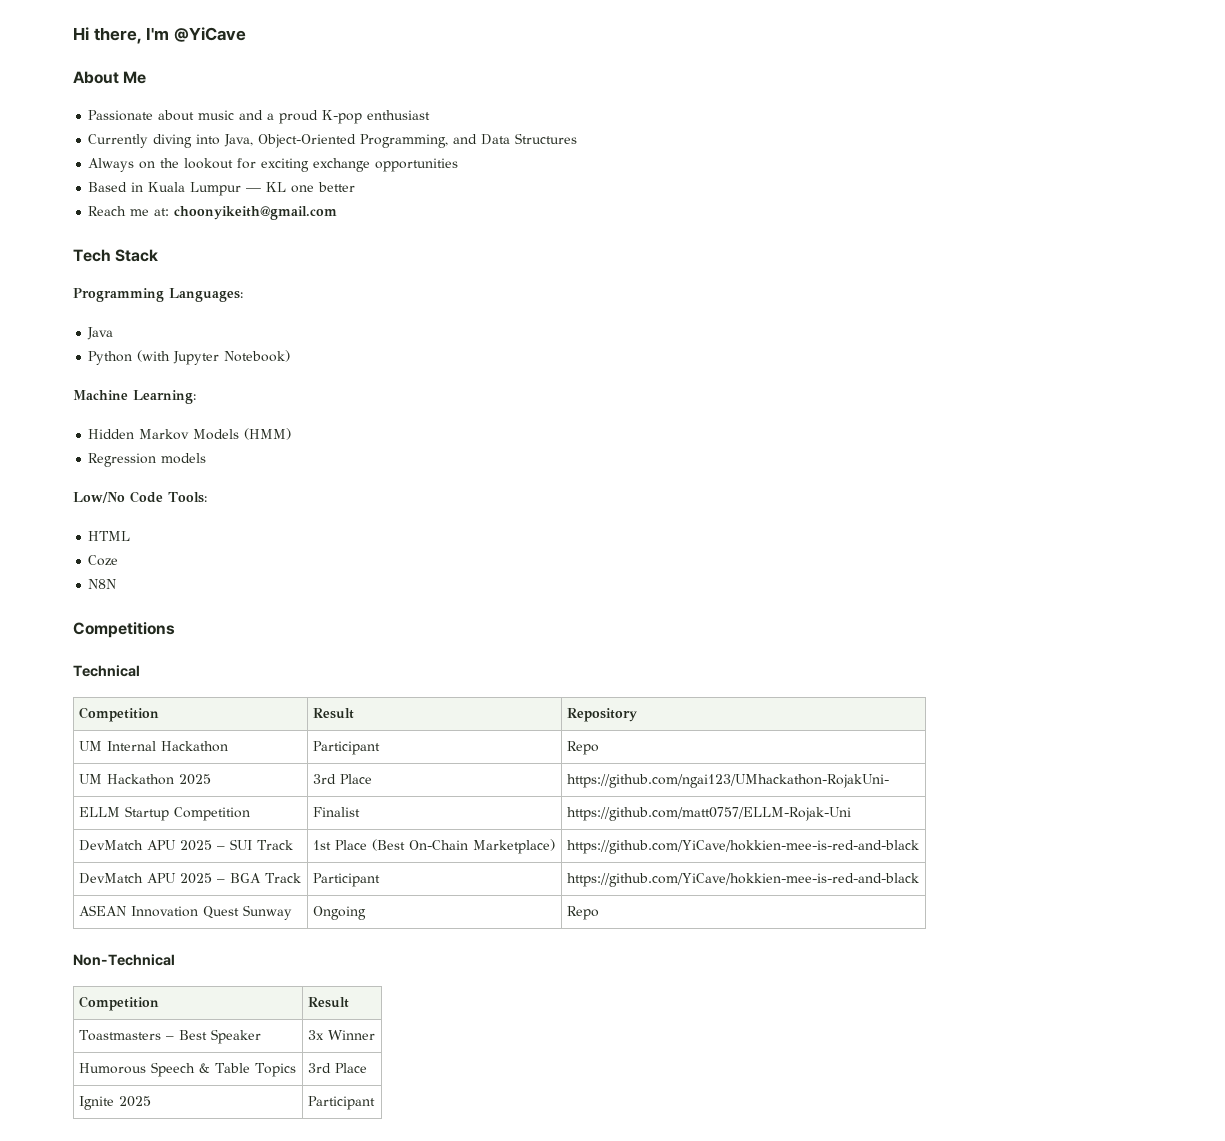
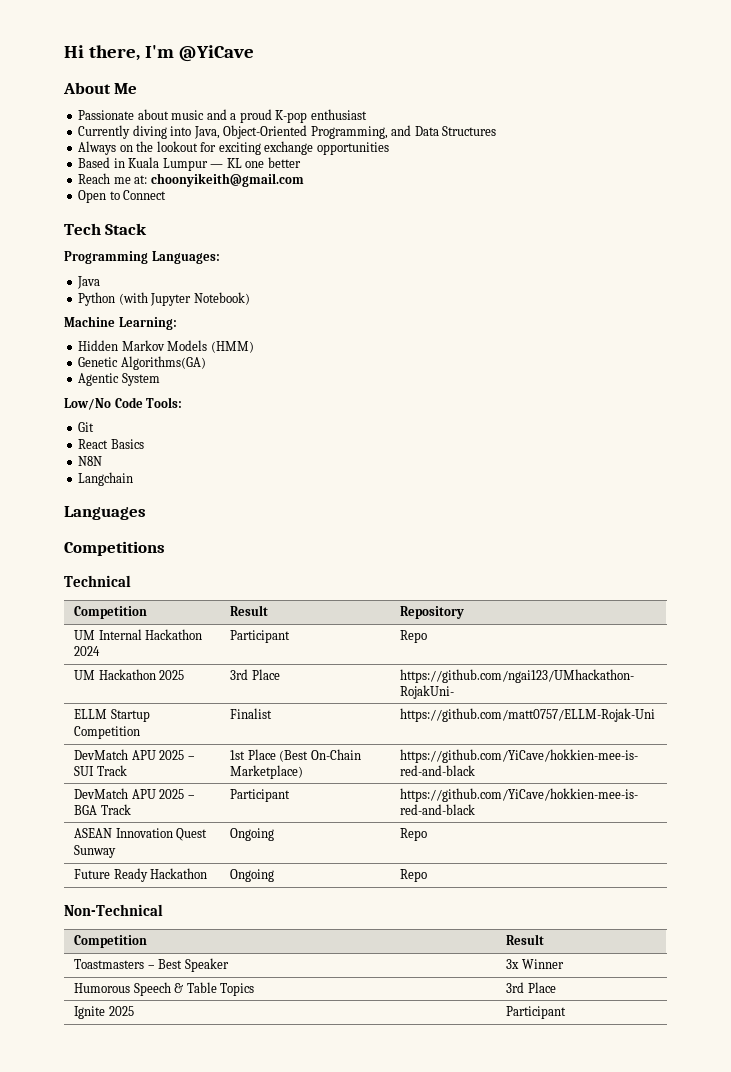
+ Open to Connect
- Regression models
+ Genetic Algorithms(GA)
+ Agentic System
- HTML
- Coze
+ Git
+ React Basics
+ Langchain
+ Languages
- UM Internal Hackathon | Participant | Repo
+ UM Internal Hackathon 2024 | Participant | Repo
+ Future Ready Hackathon | Ongoing | Repo

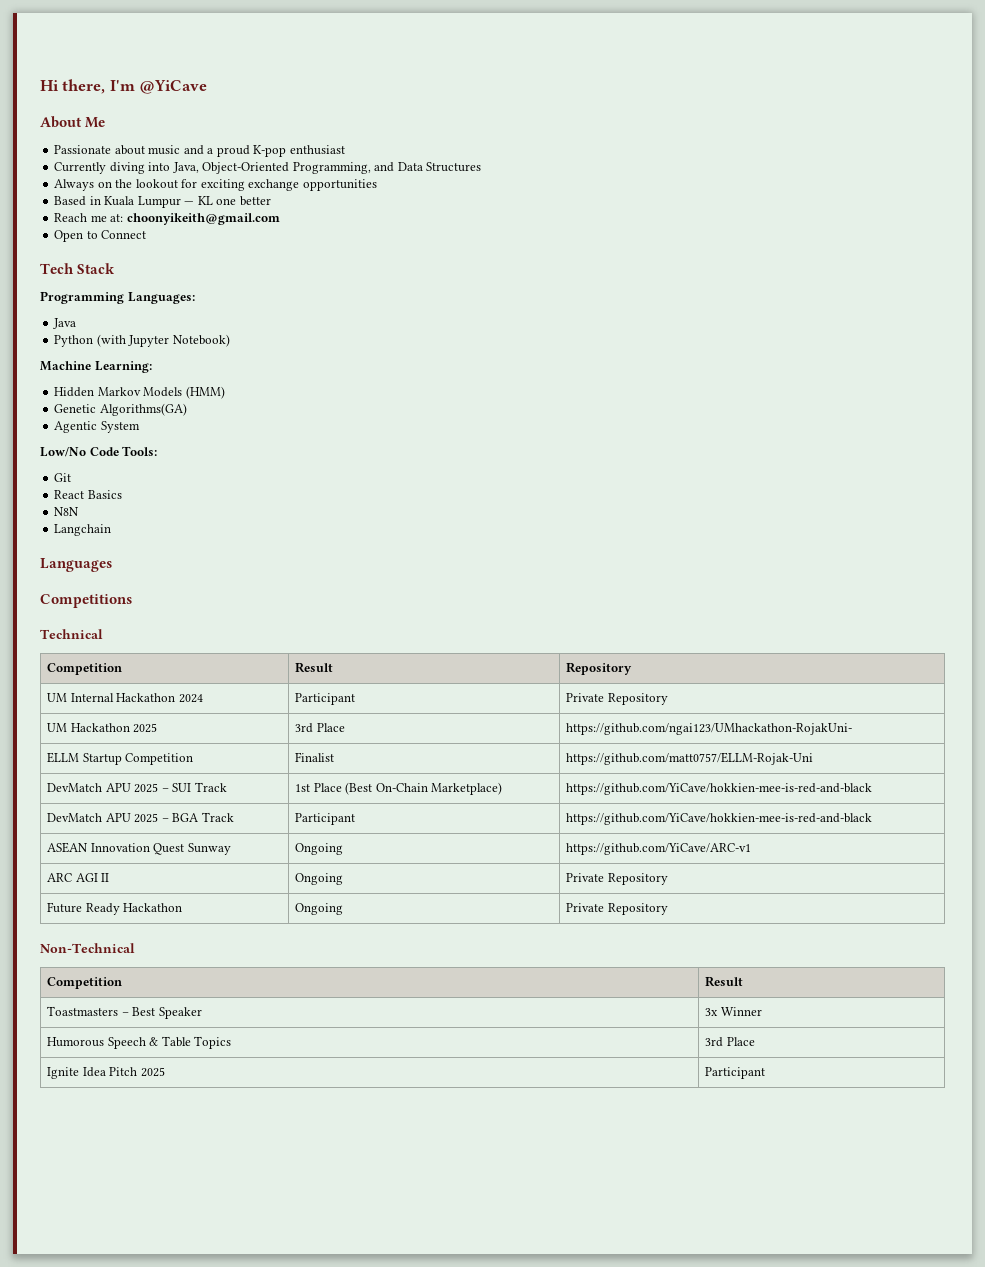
- UM Internal Hackathon 2024 | Participant | Repo
+ UM Internal Hackathon 2024 | Participant | Private Repository
- ASEAN Innovation Quest Sunway | Ongoing | Repo
+ ASEAN Innovation Quest Sunway | Ongoing | https://github.com/YiCave/ARC-v1
+ ARC AGI II | Ongoing | Private Repository
- Future Ready Hackathon | Ongoing | Repo
+ Future Ready Hackathon | Ongoing | Private Repository
- Ignite 2025 | Participant
+ Ignite Idea Pitch 2025 | Participant

